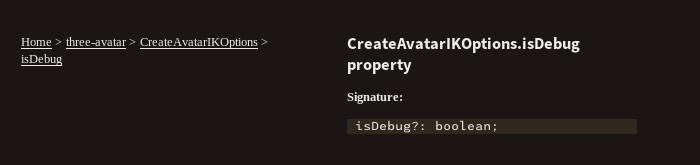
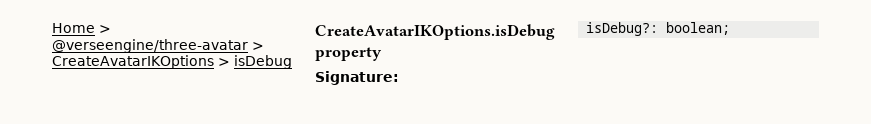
- Home > three-avatar > CreateAvatarIKOptions > isDebug
+ Home > @verseengine/three-avatar > CreateAvatarIKOptions > isDebug

